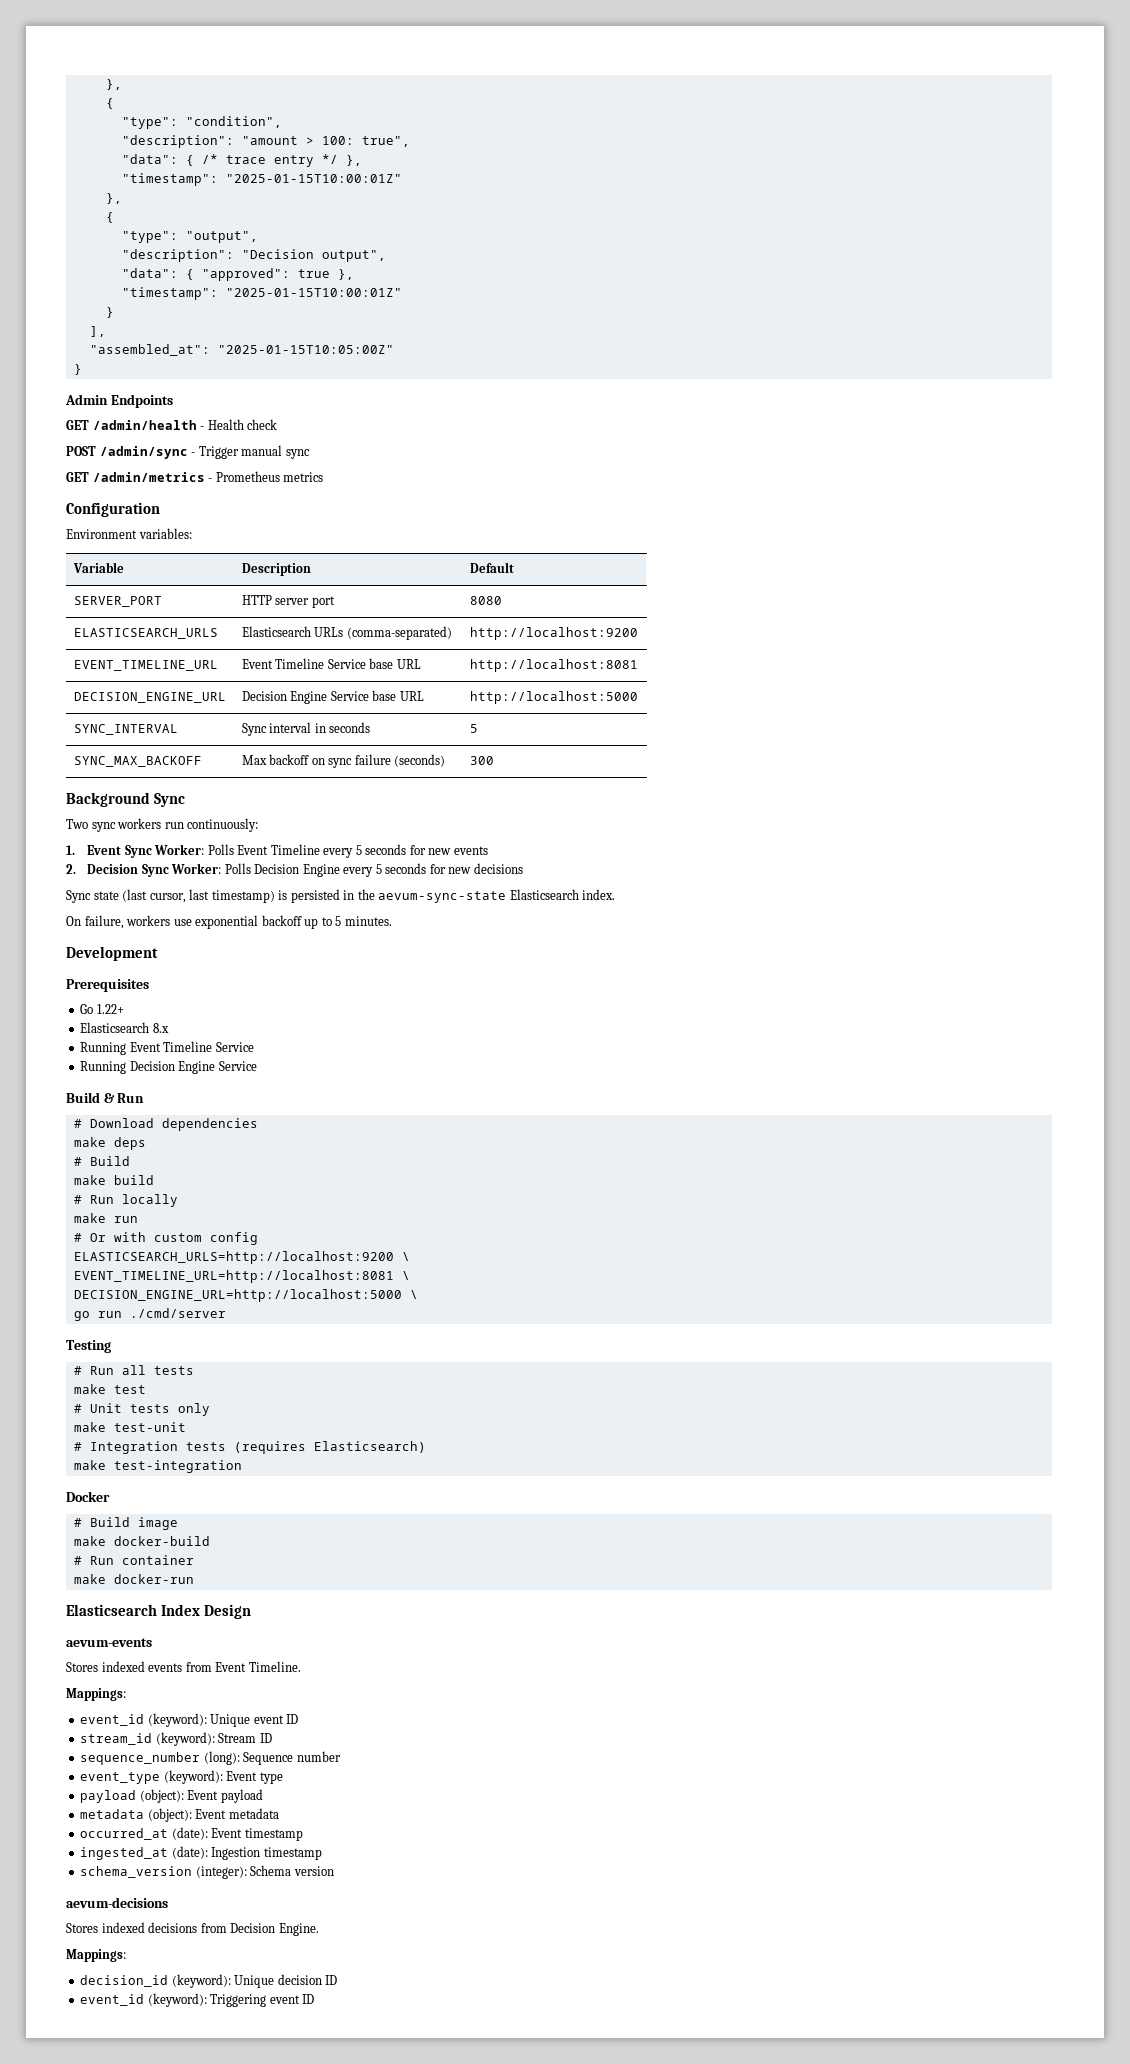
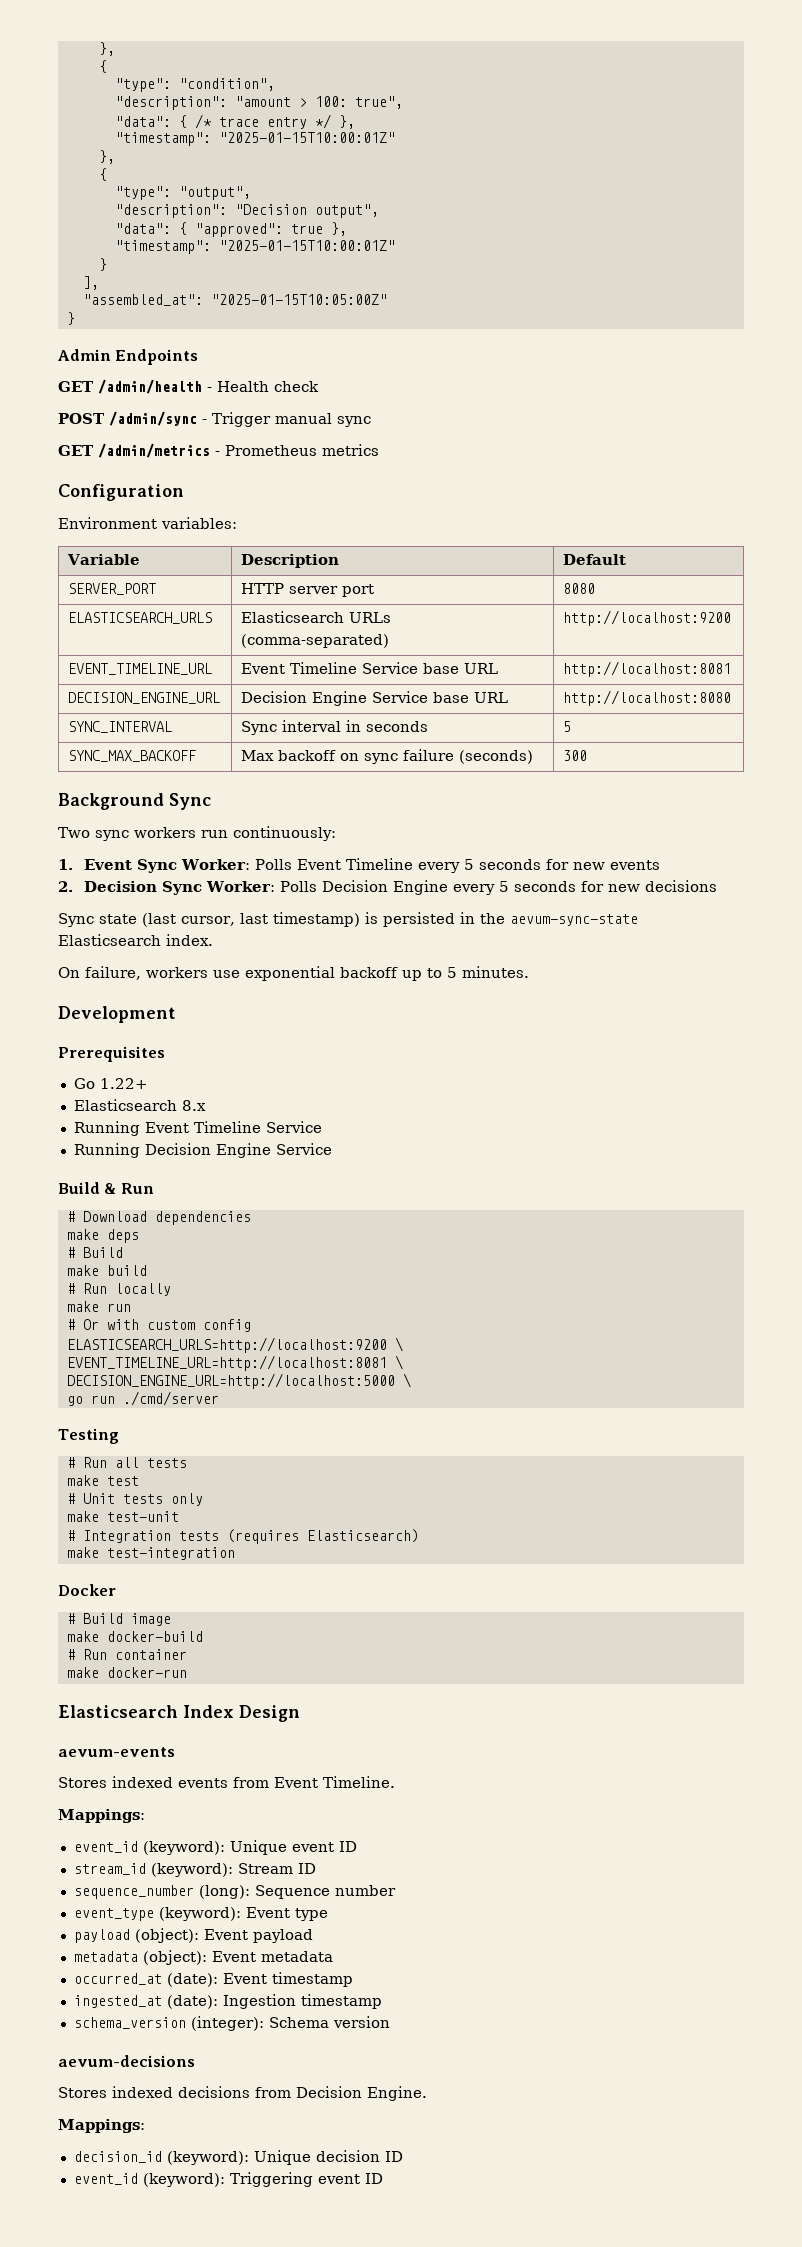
- DECISION_ENGINE_URL | Decision Engine Service base URL | http://localhost:5000
+ DECISION_ENGINE_URL | Decision Engine Service base URL | http://localhost:8080

